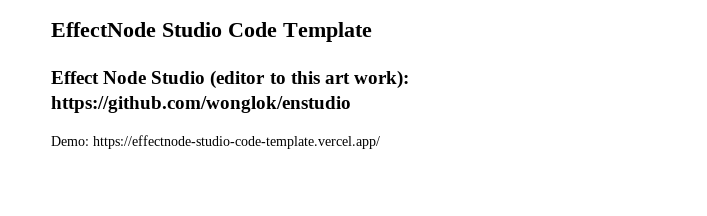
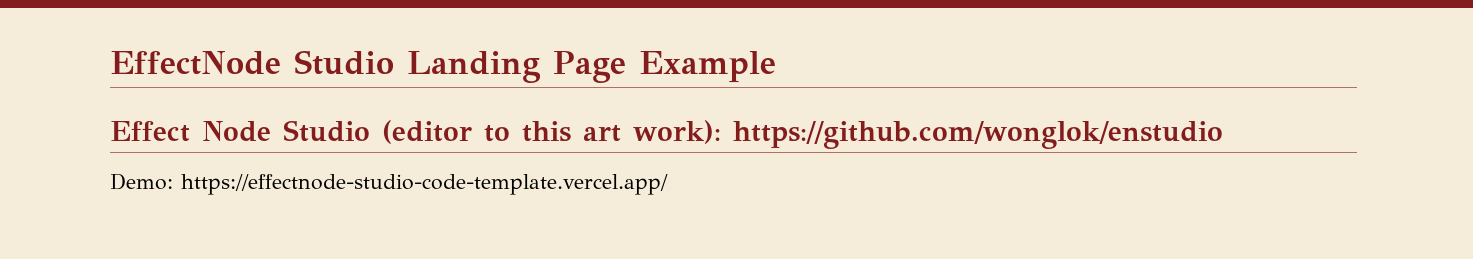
- EffectNode Studio Code Template
+ EffectNode Studio Landing Page Example

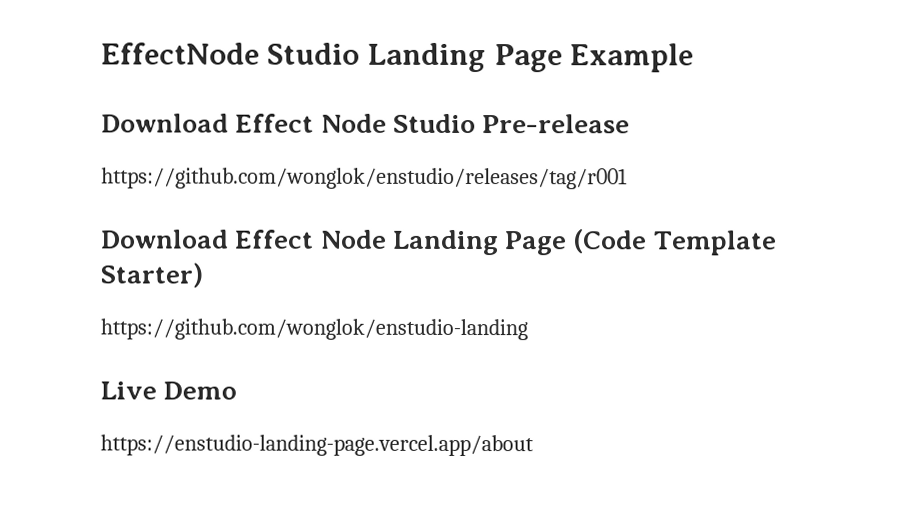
- Effect Node Studio (editor to this art work): https://github.com/wonglok/enstudio
- Demo: https://effectnode-studio-code-template.vercel.app/
+ Download Effect Node Studio Pre-release
+ https://github.com/wonglok/enstudio/releases/tag/r001
+ Download Effect Node Landing Page (Code Template Starter)
+ https://github.com/wonglok/enstudio-landing
+ Live Demo
+ https://enstudio-landing-page.vercel.app/about

